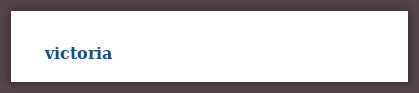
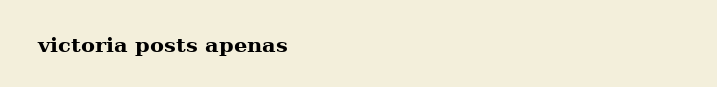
- victoria
+ victoria posts apenas

